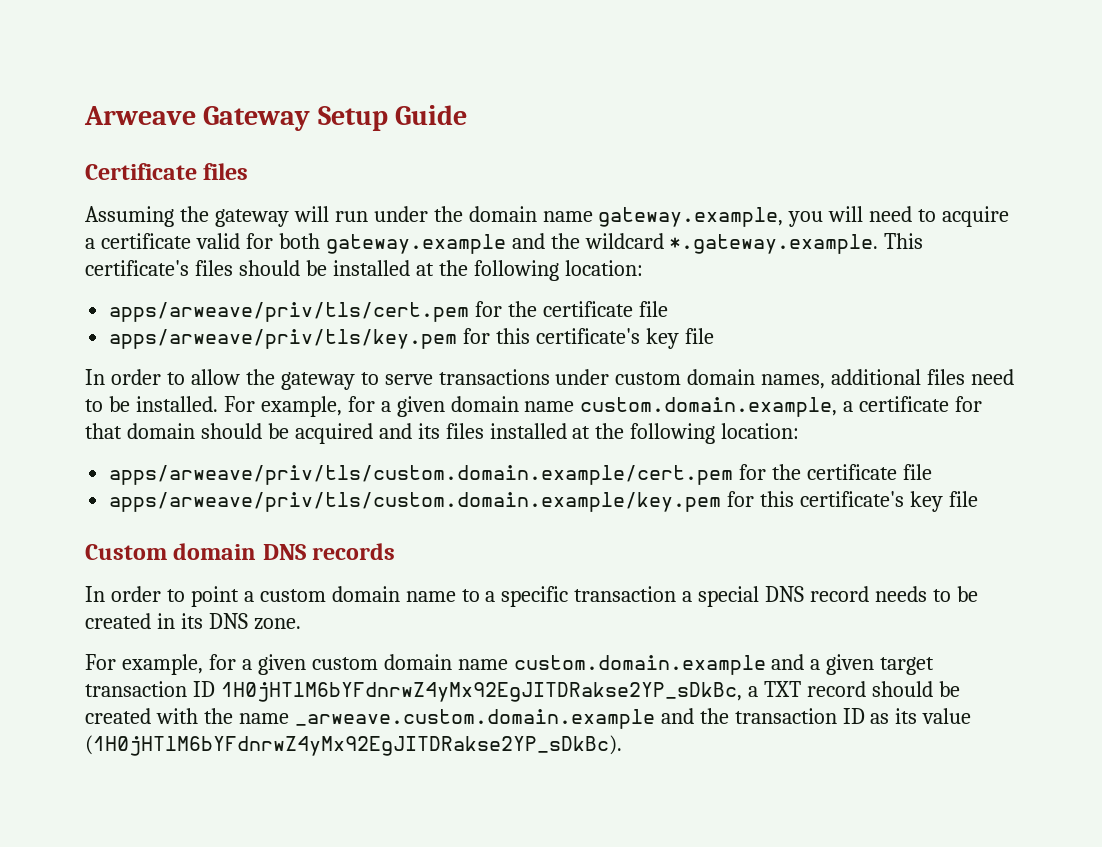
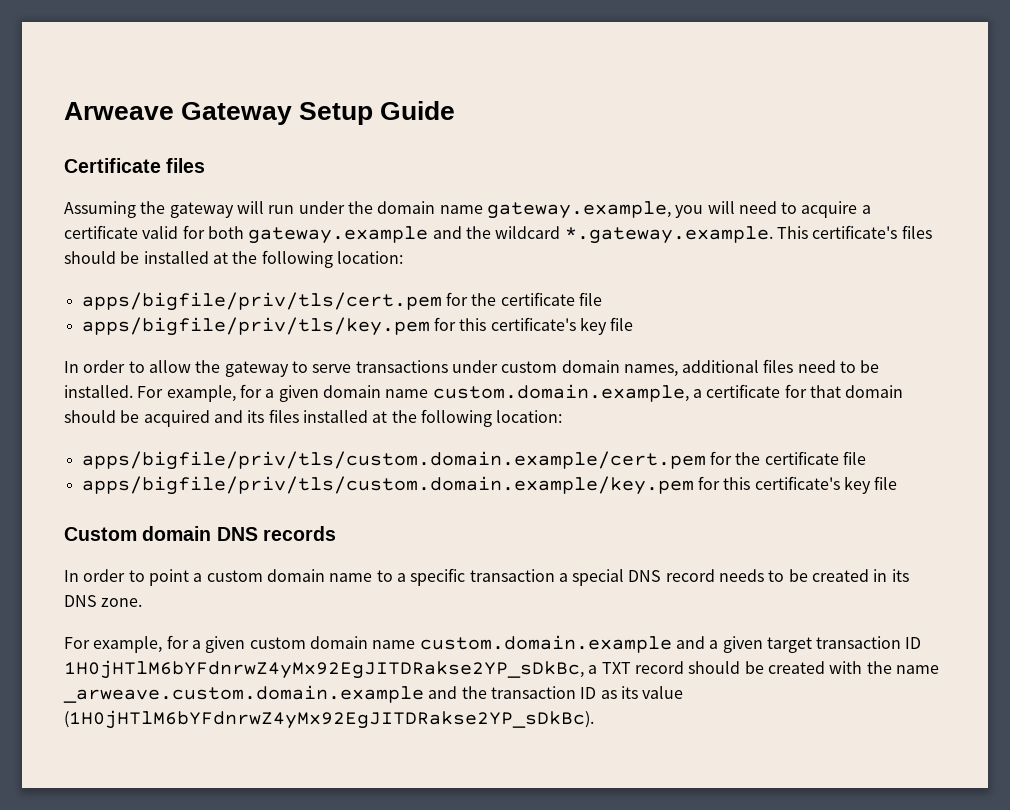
- apps/arweave/priv/tls/cert.pem for the certificate file
- apps/arweave/priv/tls/key.pem for this certificate's key file
+ apps/bigfile/priv/tls/cert.pem for the certificate file
+ apps/bigfile/priv/tls/key.pem for this certificate's key file
- apps/arweave/priv/tls/custom.domain.example/cert.pem for the certificate file
- apps/arweave/priv/tls/custom.domain.example/key.pem for this certificate's key file
+ apps/bigfile/priv/tls/custom.domain.example/cert.pem for the certificate file
+ apps/bigfile/priv/tls/custom.domain.example/key.pem for this certificate's key file

